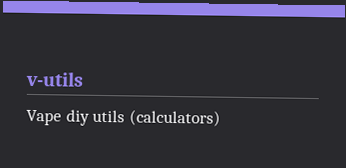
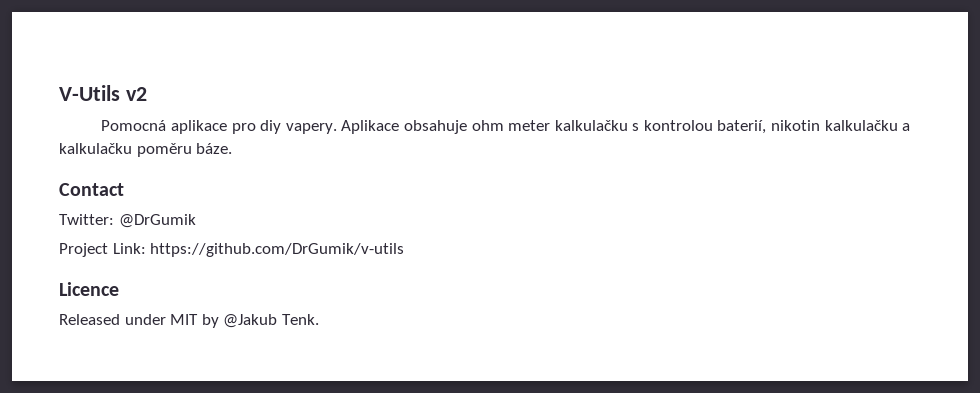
- v-utils
- Vape diy utils (calculators)
+ V-Utils v2
+ Pomocná aplikace pro diy vapery. Aplikace obsahuje ohm meter kalkulačku s kontrolou baterií, nikotin kalkulačku a kalkulačku poměru báze.
+ Contact
+ Twitter: @DrGumik
+ Project Link: https://github.com/DrGumik/v-utils
+ Licence
+ Released under MIT by @Jakub Tenk.

